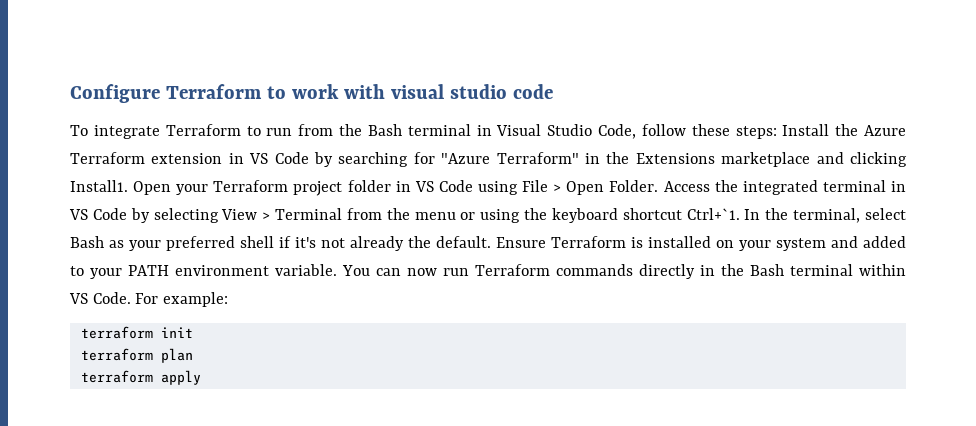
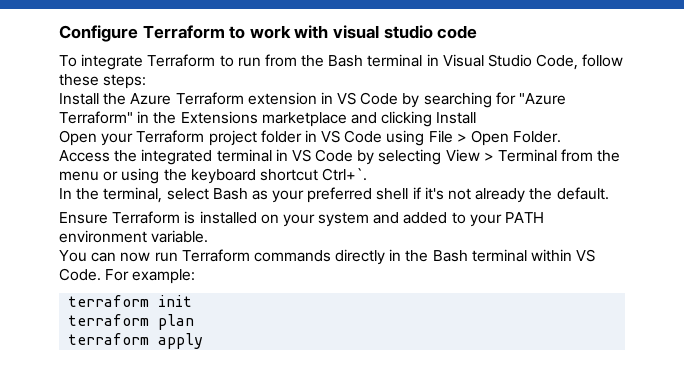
- To integrate Terraform to run from the Bash terminal in Visual Studio Code, follow these steps: Install the Azure Terraform extension in VS Code by searching for "Azure Terraform" in the Extensions marketplace and clicking Install1. Open your Terraform project folder in VS Code using File > Open Folder. Access the integrated terminal in VS Code by selecting View > Terminal from the menu or using the keyboard shortcut Ctrl+`1. In the terminal, select Bash as your preferred shell if it's not already the default. Ensure Terraform is installed on your system and added to your PATH environment variable. You can now run Terraform commands directly in the Bash terminal within VS Code.
+ To integrate Terraform to run from the Bash terminal in Visual Studio Code, follow these steps:
+ Install the Azure Terraform extension in VS Code by searching for "Azure Terraform" in the Extensions marketplace and clicking Install
+ Open your Terraform project folder in VS Code using File > Open Folder.
+ Access the integrated terminal in VS Code by selecting View > Terminal from the menu or using the keyboard shortcut Ctrl+`.
+ In the terminal, select Bash as your preferred shell if it's not already the default.
+ Ensure Terraform is installed on your system and added to your PATH environment variable.
+ You can now run Terraform commands directly in the Bash terminal within VS Code.

